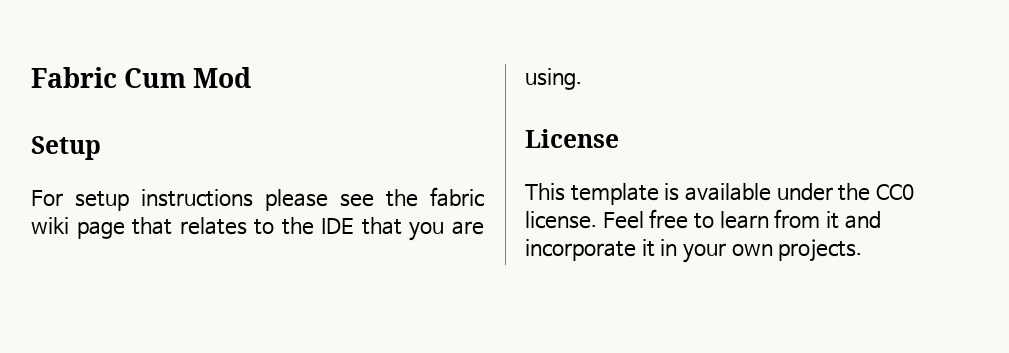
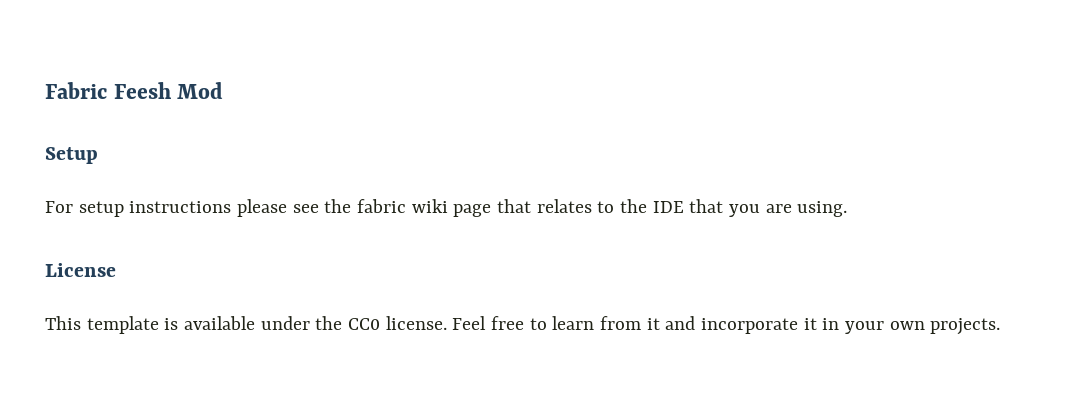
- Fabric Cum Mod
+ Fabric Feesh Mod

